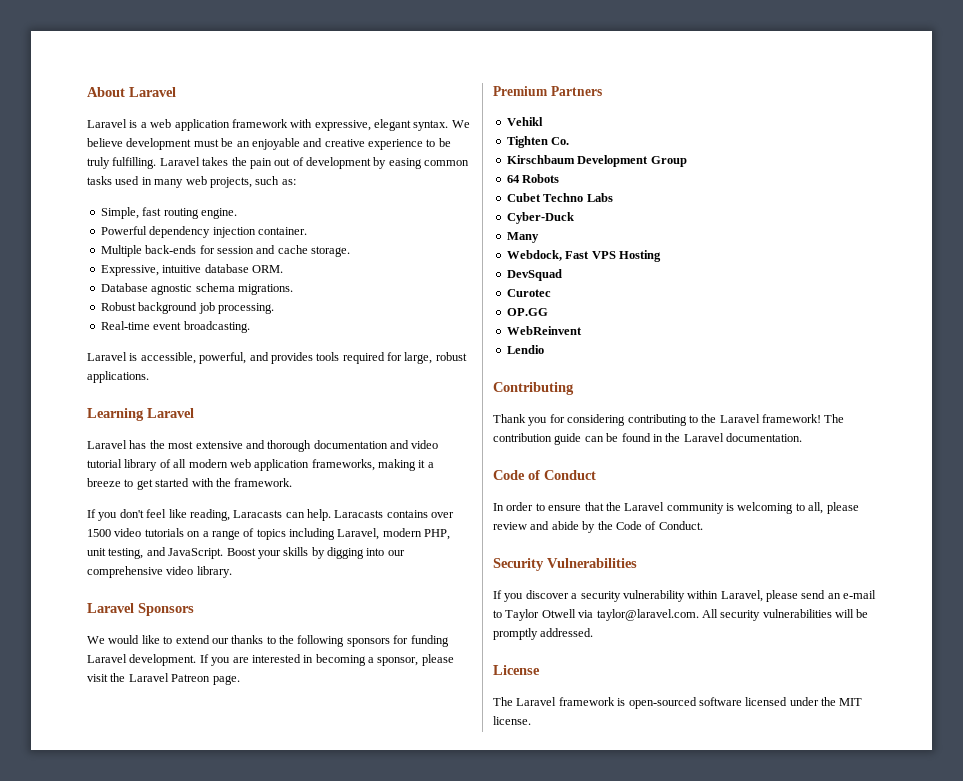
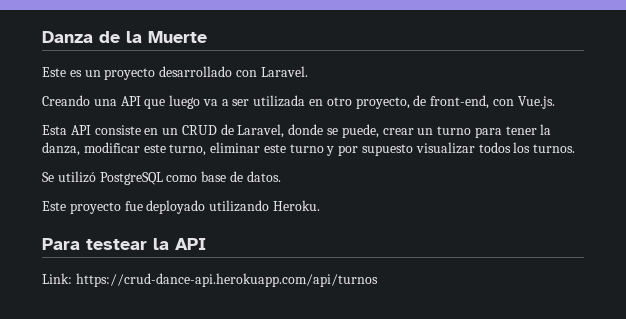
- About Laravel
- Laravel is a web application framework with expressive, elegant syntax. We believe development must be an enjoyable and creative experience to be truly fulfilling. Laravel takes the pain out of development by easing common tasks used in many web projects, such as:
- Simple, fast routing engine.
- Powerful dependency injection container.
- Multiple back-ends for session and cache storage.
- Expressive, intuitive database ORM.
- Database agnostic schema migrations.
- Robust background job processing.
- Real-time event broadcasting.
- Laravel is accessible, powerful, and provides tools required for large, robust applications.
- Learning Laravel
- Laravel has the most extensive and thorough documentation and video tutorial library of all modern web application frameworks, making it a breeze to get started with the framework.
- If you don't feel like reading, Laracasts can help. Laracasts contains over 1500 video tutorials on a range of topics including Laravel, modern PHP, unit testing, and JavaScript. Boost your skills by digging into our comprehensive video library.
- Laravel Sponsors
- We would like to extend our thanks to the following sponsors for funding Laravel development. If you are interested in becoming a sponsor, please visit the Laravel Patreon page.
- Premium Partners
- Vehikl
- Tighten Co.
- Kirschbaum Development Group
- 64 Robots
- Cubet Techno Labs
- Cyber-Duck
- Many
- Webdock, Fast VPS Hosting
- DevSquad
- Curotec
- OP.GG
- WebReinvent
- Lendio
- Contributing
- Thank you for considering contributing to the Laravel framework! The contribution guide can be found in the Laravel documentation.
- Code of Conduct
- In order to ensure that the Laravel community is welcoming to all, please review and abide by the Code of Conduct.
- Security Vulnerabilities
- If you discover a security vulnerability within Laravel, please send an e-mail to Taylor Otwell via taylor@laravel.com. All security vulnerabilities will be promptly addressed.
- License
- The Laravel framework is open-sourced software licensed under the MIT license.
+ Danza de la Muerte
+ Este es un proyecto desarrollado con Laravel.
+ Creando una API que luego va a ser utilizada en otro proyecto, de front-end, con Vue.js.
+ Esta API consiste en un CRUD de Laravel, donde se puede, crear un turno para tener la danza, modificar este turno, eliminar este turno y por supuesto visualizar todos los turnos.
+ Se utilizó PostgreSQL como base de datos.
+ Este proyecto fue deployado utilizando Heroku.
+ Para testear la API
+ Link: https://crud-dance-api.herokuapp.com/api/turnos

